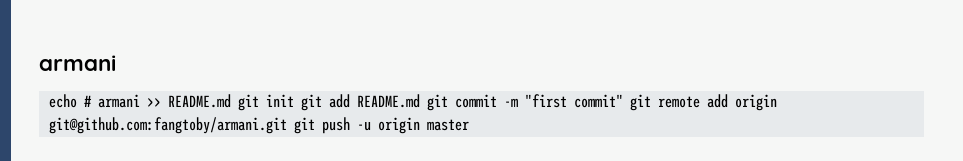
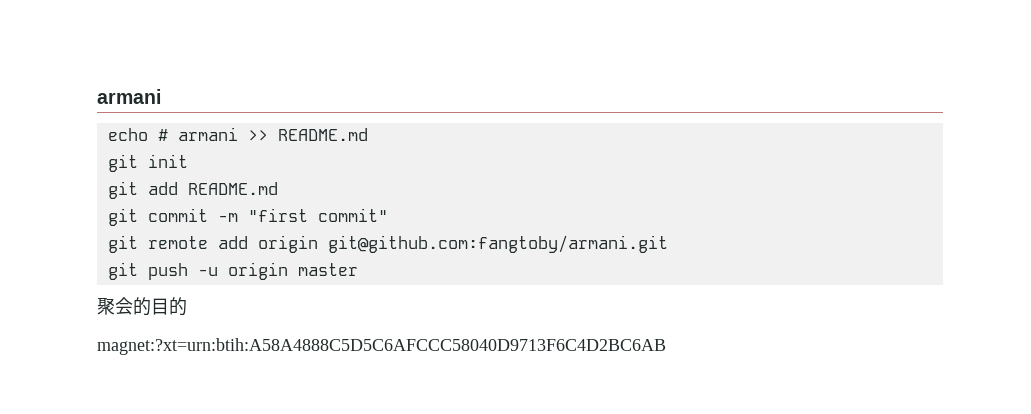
- echo # armani >> README.md git init git add README.md git commit -m "first commit" git remote add origin git@github.com:fangtoby/armani.git git push -u origin master
+ echo # armani >> README.md
+ git init
+ git add README.md
+ git commit -m "first commit"
+ git remote add origin git@github.com:fangtoby/armani.git
+ git push -u origin master
+ 聚会的目的
+ magnet:?xt=urn:btih:A58A4888C5D5C6AFCCC58040D9713F6C4D2BC6AB

